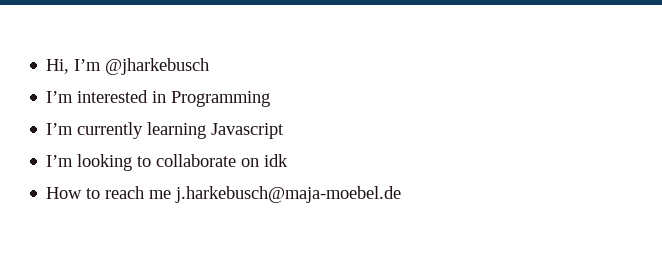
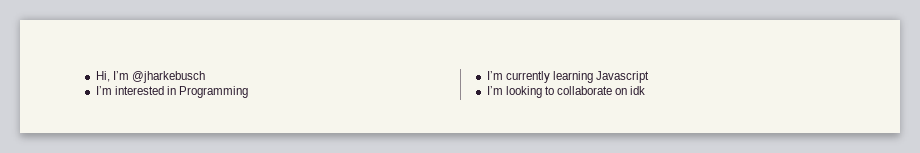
- How to reach me j.harkebusch@maja-moebel.de

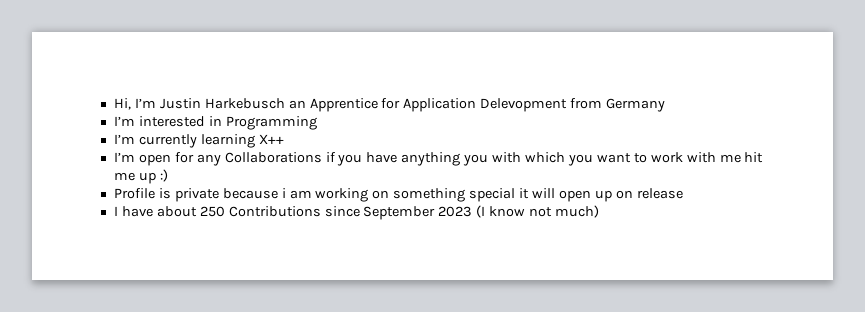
- Hi, I’m @jharkebusch
+ Hi, I’m Justin Harkebusch an Apprentice for Application Delevopment from Germany
- I’m currently learning Javascript
- I’m looking to collaborate on idk
+ I’m currently learning X++
+ I’m open for any Collaborations if you have anything you with which you want to work with me hit me up :)
+ Profile is private because i am working on something special it will open up on release
+ I have about 250 Contributions since September 2023 (I know not much)

